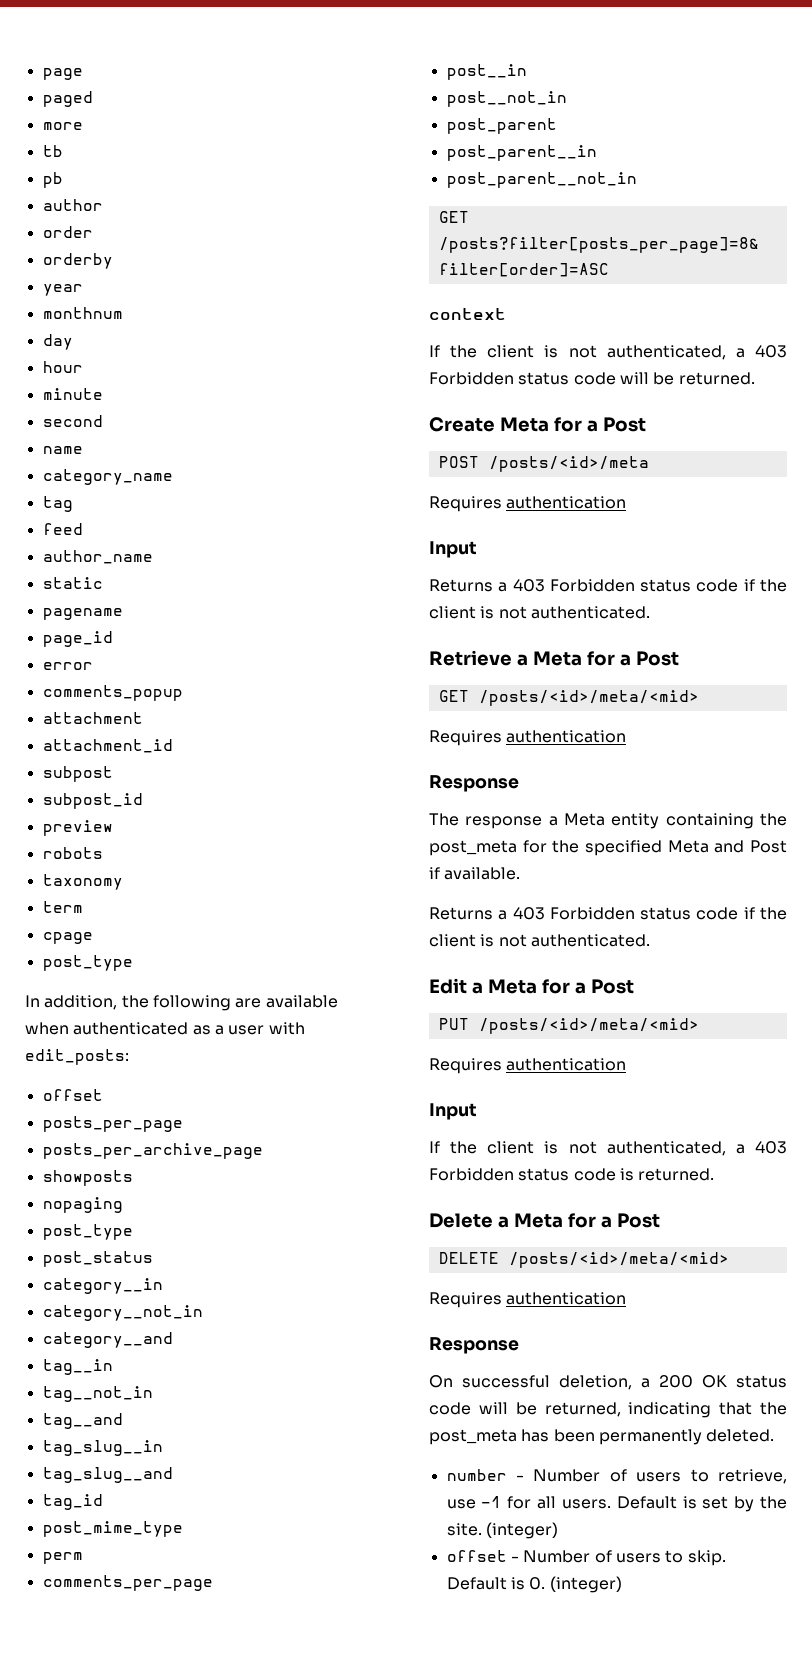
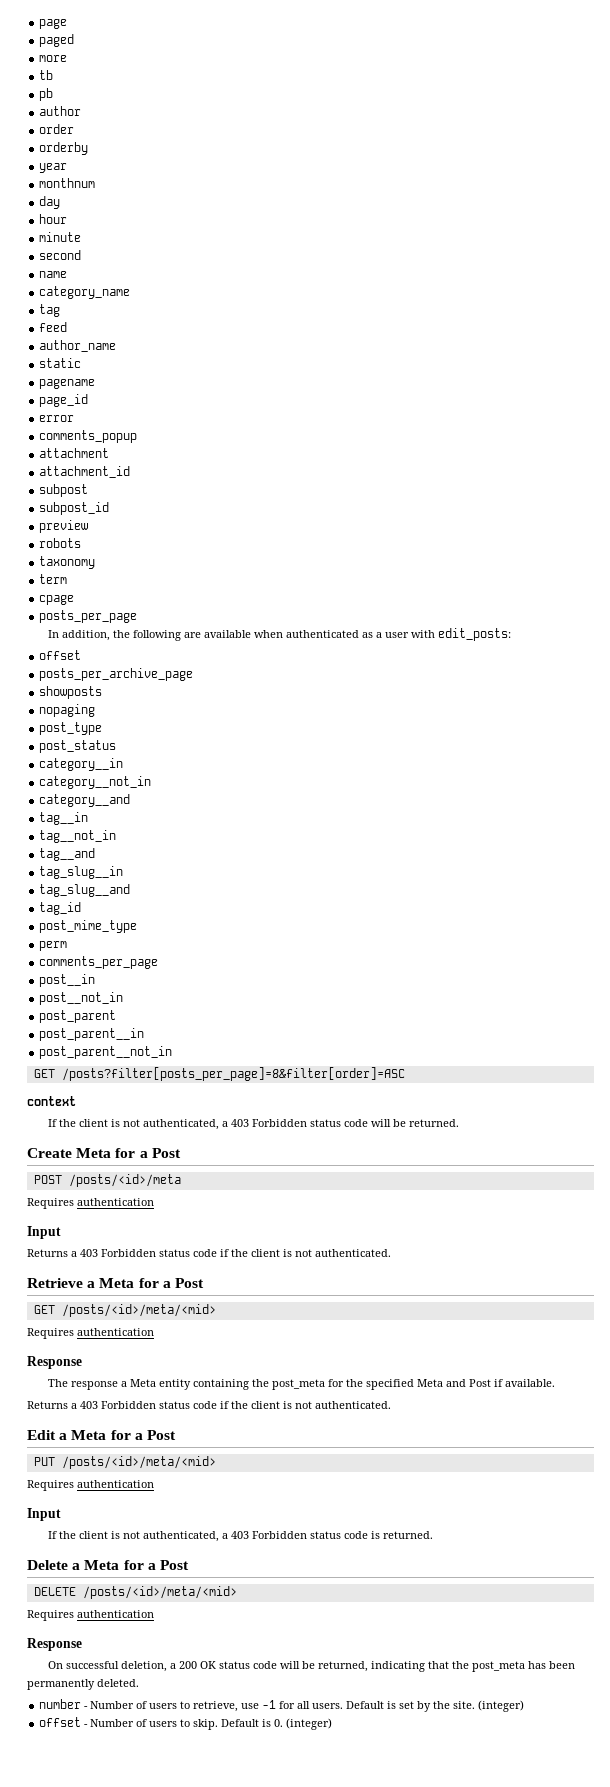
  cpage
- post_type
+ posts_per_page
- posts_per_page

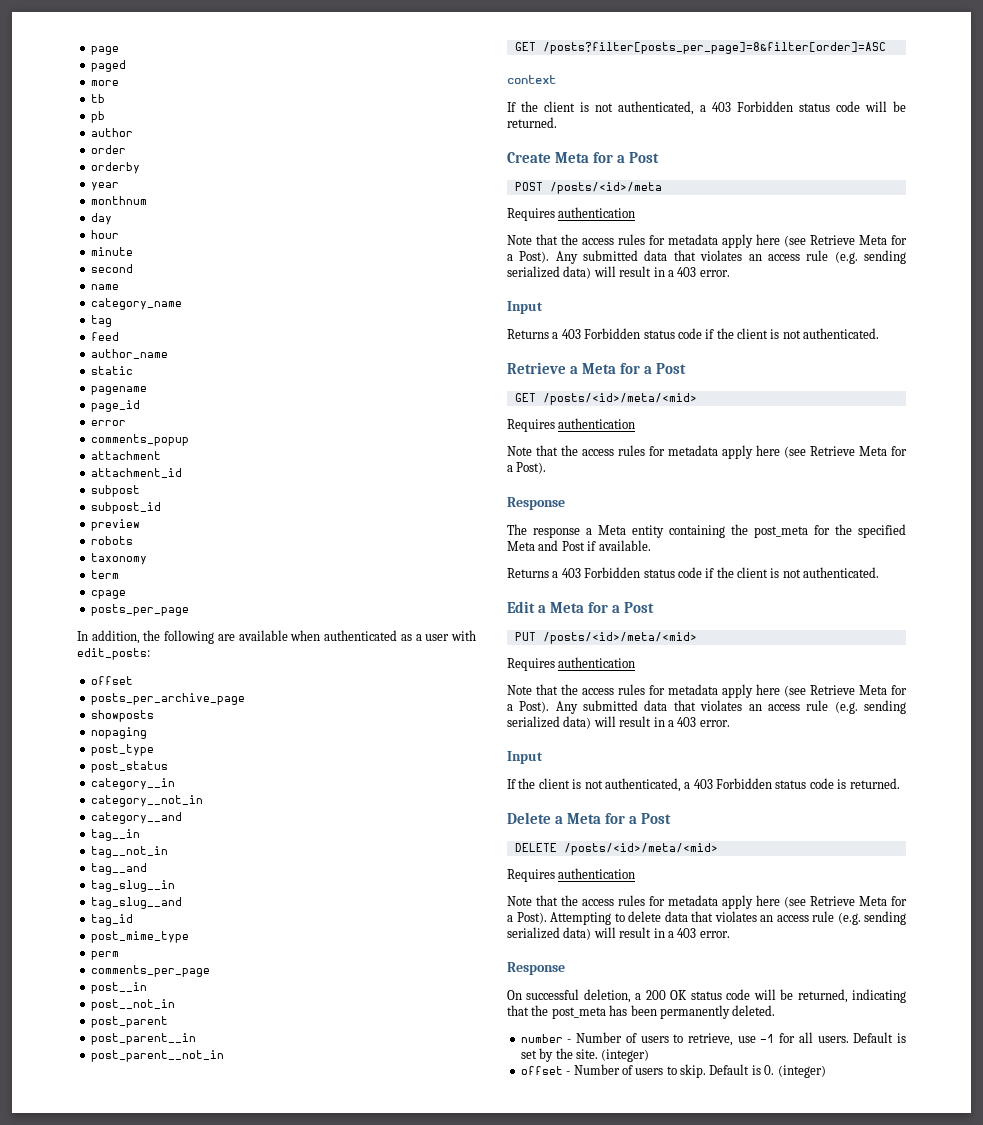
  POST /posts/<id>/meta
  Requires authentication
+ Note that the access rules for metadata apply here (see Retrieve Meta for a Post). Any submitted data that violates an access rule (e.g. sending serialized data) will result in a 403 error.
  GET /posts/<id>/meta/<mid>
  Requires authentication
+ Note that the access rules for metadata apply here (see Retrieve Meta for a Post).
  PUT /posts/<id>/meta/<mid>
  Requires authentication
+ Note that the access rules for metadata apply here (see Retrieve Meta for a Post). Any submitted data that violates an access rule (e.g. sending serialized data) will result in a 403 error.
+ Note that the access rules for metadata apply here (see Retrieve Meta for a Post). Attempting to delete data that violates an access rule (e.g. sending serialized data) will result in a 403 error.

